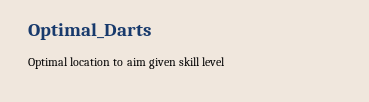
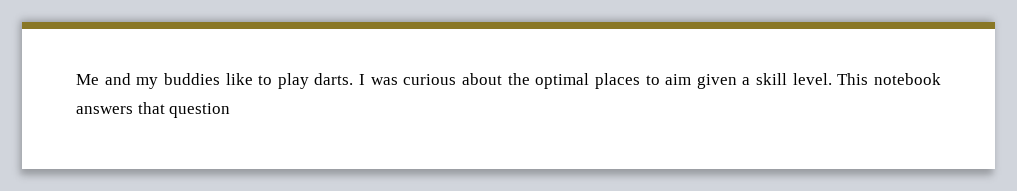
- Optimal_Darts
- Optimal location to aim given skill level
+ Me and my buddies like to play darts. I was curious about the optimal places to aim given a skill level. This notebook answers that question

